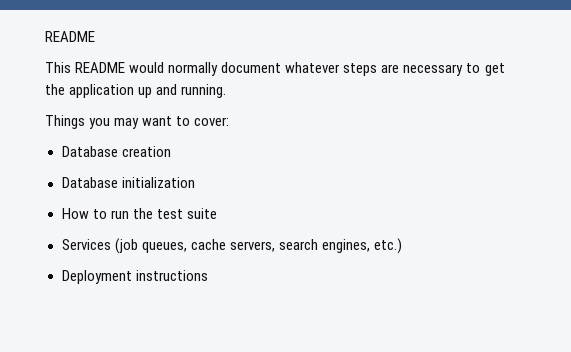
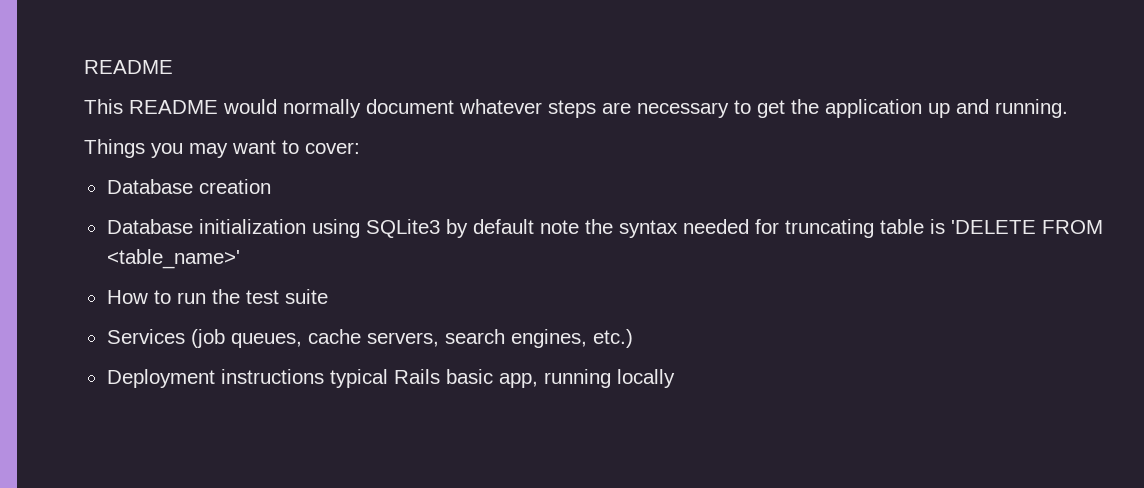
- Database initialization
+ Database initialization using SQLite3 by default note the syntax needed for truncating table is 'DELETE FROM <table_name>'
- Deployment instructions
+ Deployment instructions typical Rails basic app, running locally

